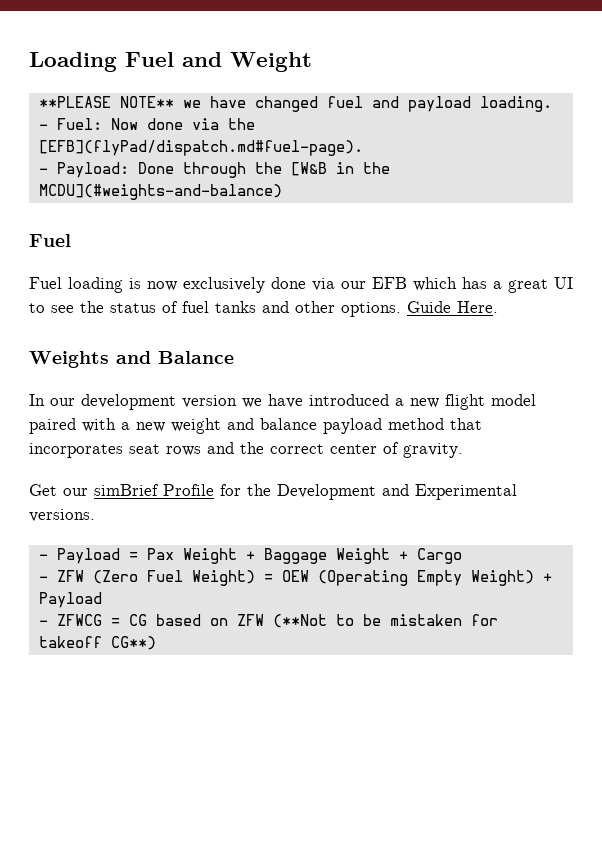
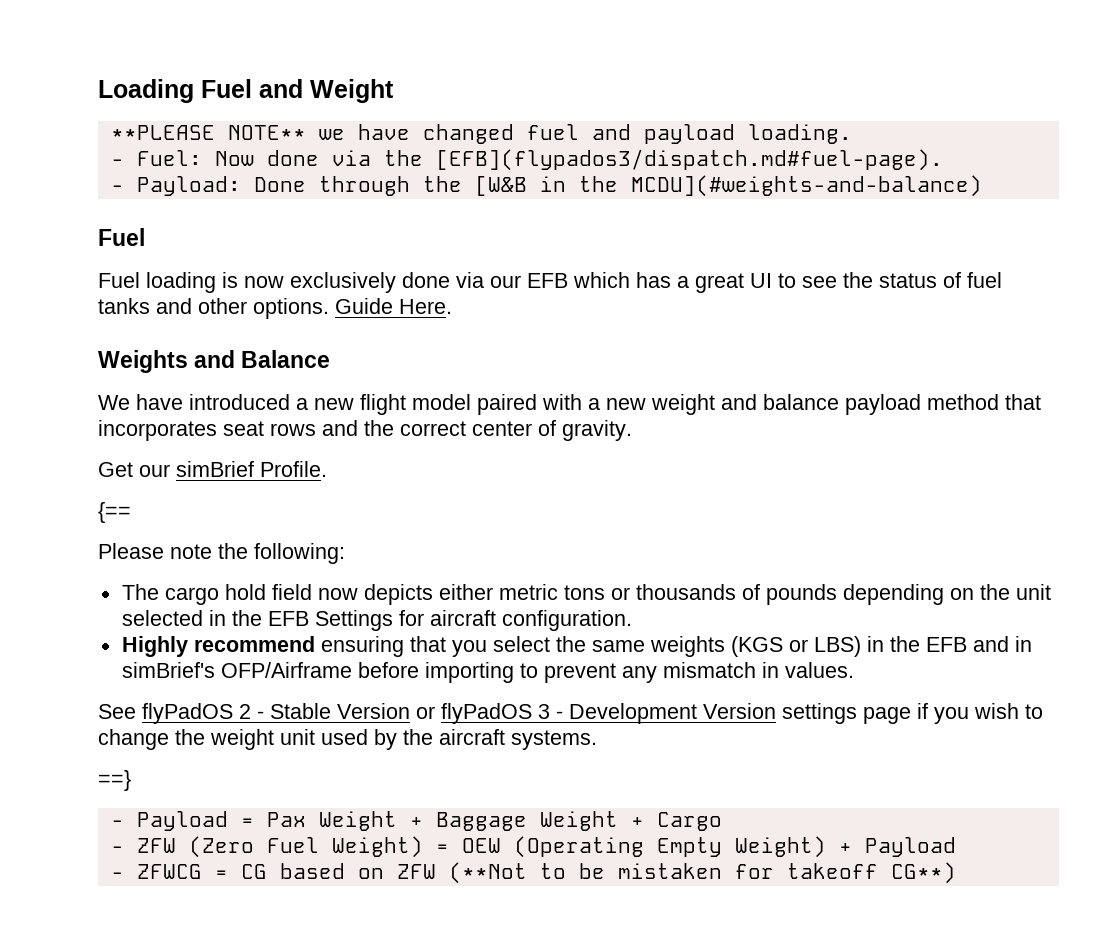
- - Fuel: Now done via the [EFB](flyPad/dispatch.md#fuel-page).
+ - Fuel: Now done via the [EFB](flypados3/dispatch.md#fuel-page).
- In our development version we have introduced a new flight model paired with a new weight and balance payload method that incorporates seat rows and the correct center of gravity.
+ We have introduced a new flight model paired with a new weight and balance payload method that incorporates seat rows and the correct center of gravity.
- Get our simBrief Profile for the Development and Experimental versions.
+ Get our simBrief Profile.
+ {==
+ Please note the following:
+ The cargo hold field now depicts either metric tons or thousands of pounds depending on the unit selected in the EFB Settings for aircraft configuration.
+ Highly recommend ensuring that you select the same weights (KGS or LBS) in the EFB and in simBrief's OFP/Airframe before importing to prevent any mismatch in values.
+ See flyPadOS 2 - Stable Version or flyPadOS 3 - Development Version settings page if you wish to change the weight unit used by the aircraft systems.
+ ==}

